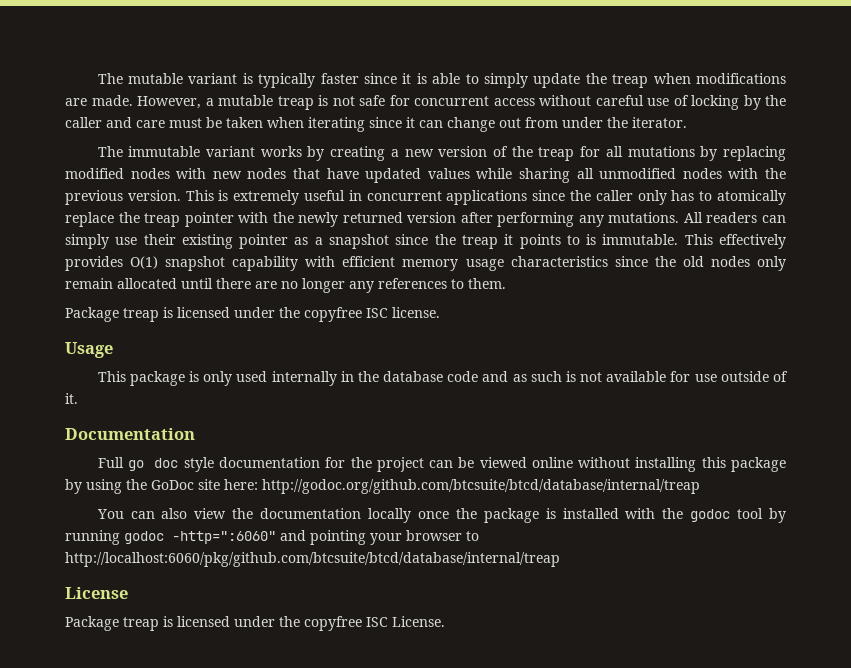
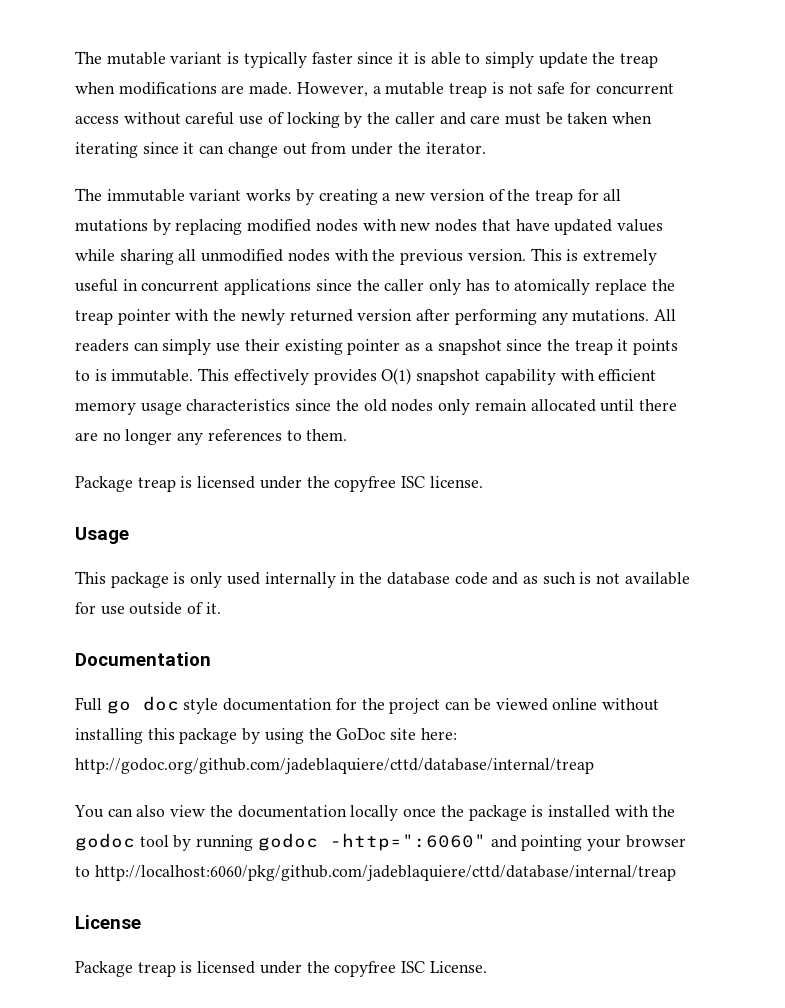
- Full go doc style documentation for the project can be viewed online without installing this package by using the GoDoc site here: http://godoc.org/github.com/btcsuite/btcd/database/internal/treap
+ Full go doc style documentation for the project can be viewed online without installing this package by using the GoDoc site here: http://godoc.org/github.com/jadeblaquiere/cttd/database/internal/treap
- You can also view the documentation locally once the package is installed with the godoc tool by running godoc -http=":6060" and pointing your browser to http://localhost:6060/pkg/github.com/btcsuite/btcd/database/internal/treap
+ You can also view the documentation locally once the package is installed with the godoc tool by running godoc -http=":6060" and pointing your browser to http://localhost:6060/pkg/github.com/jadeblaquiere/cttd/database/internal/treap

